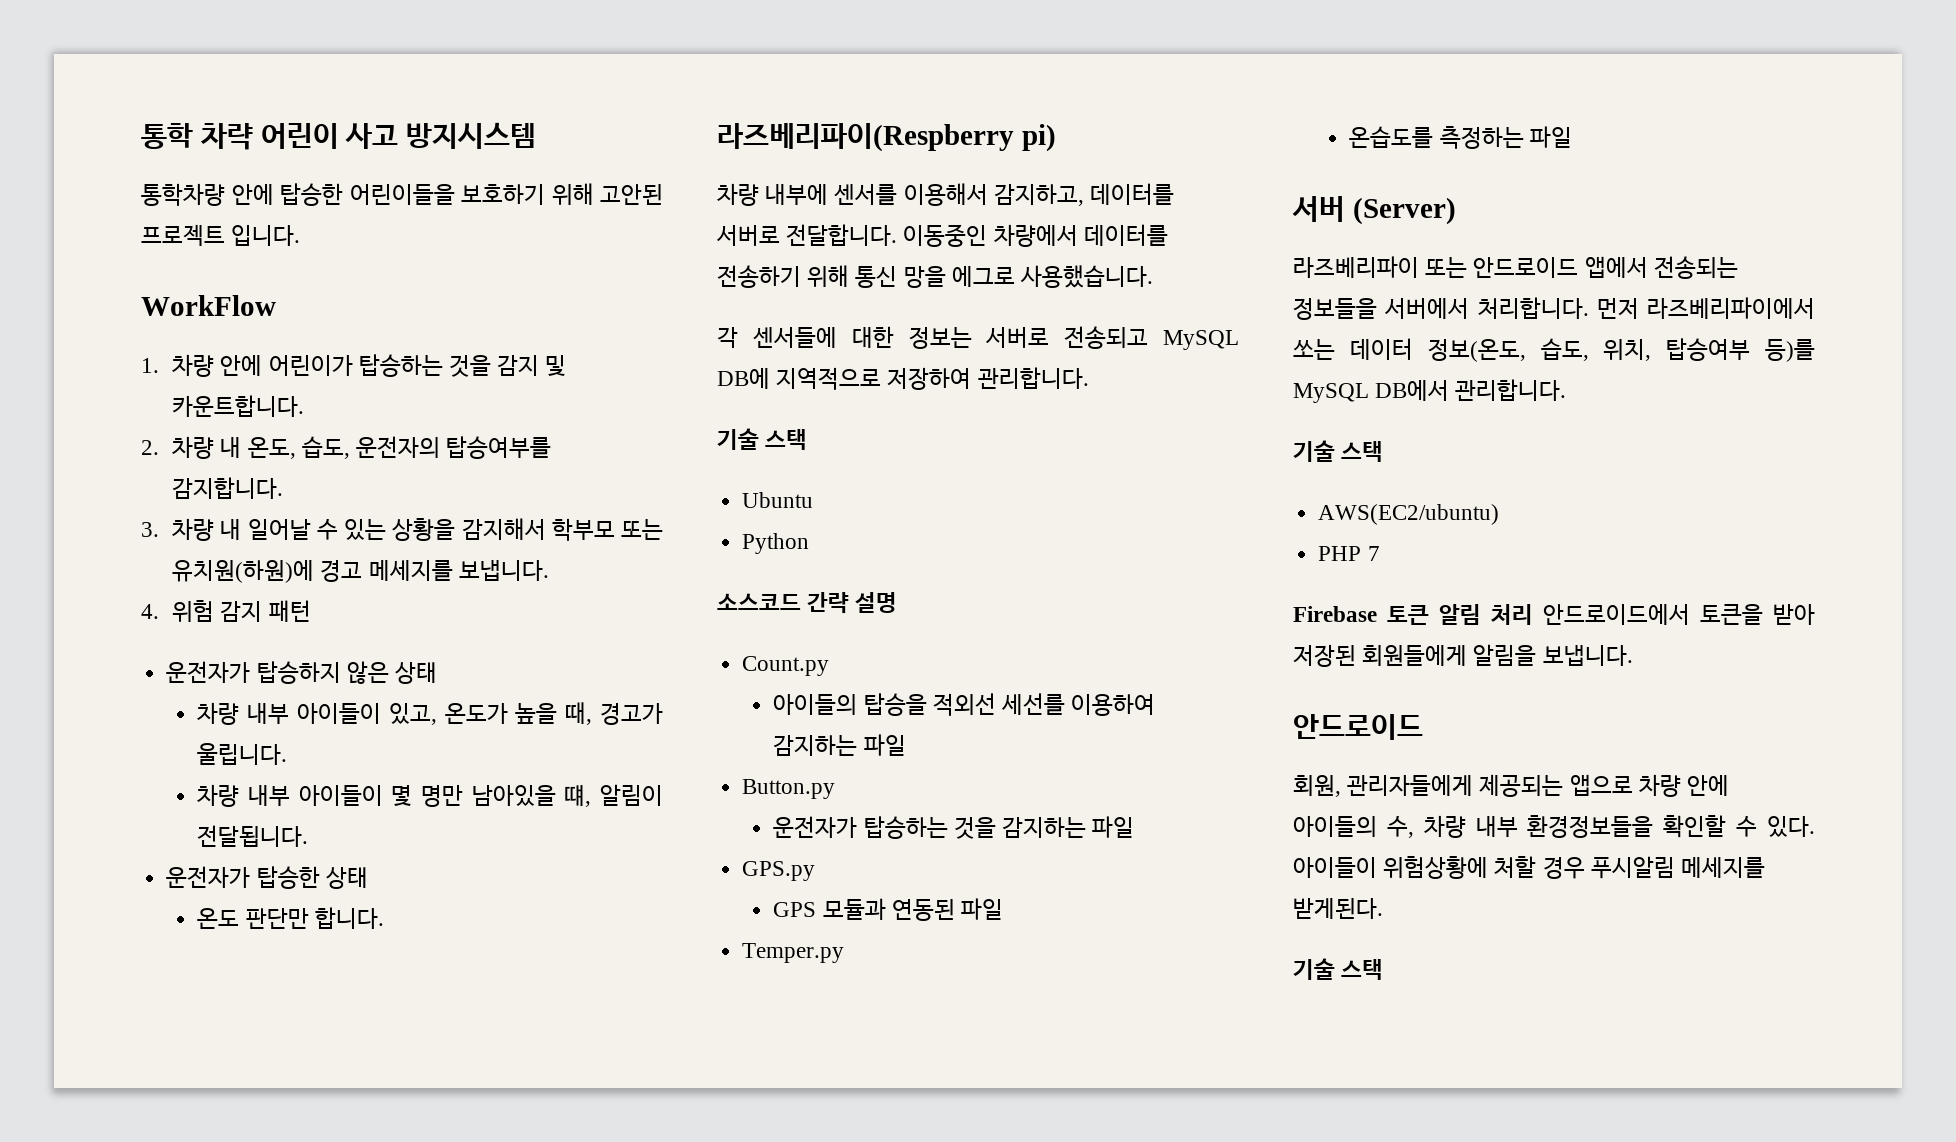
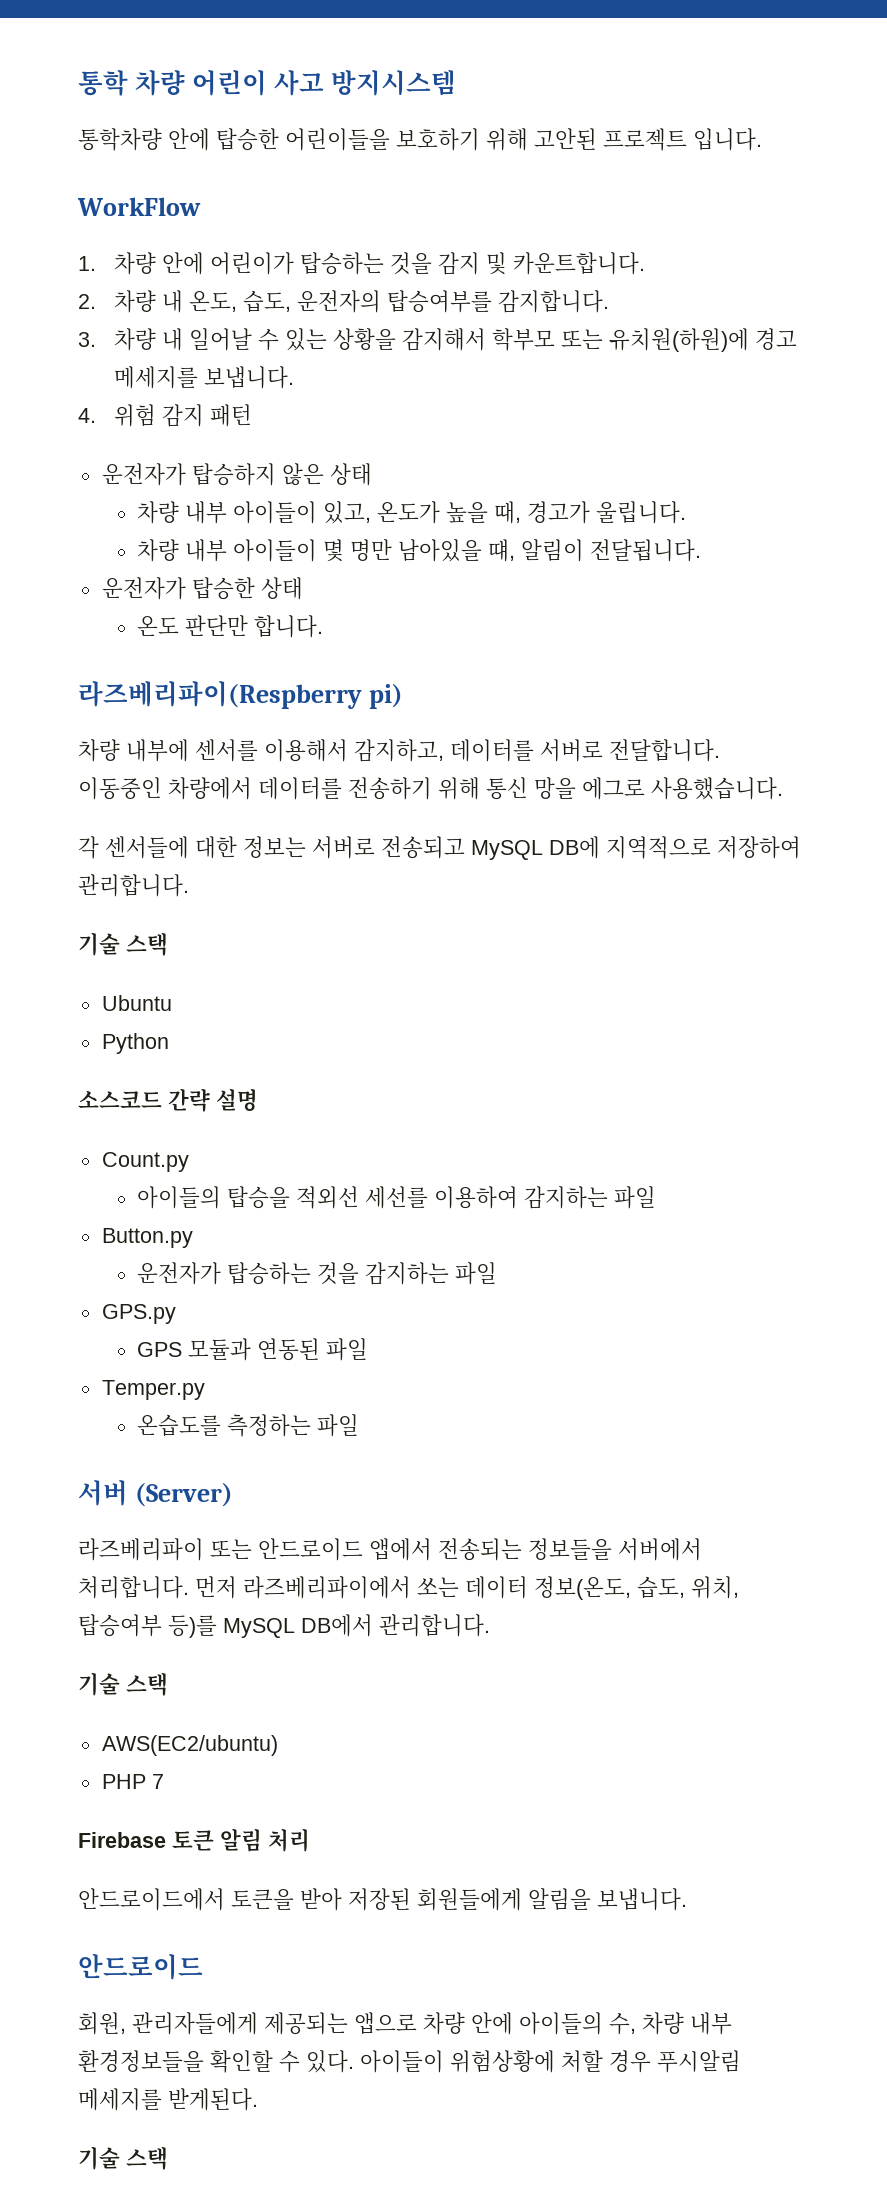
- 통학 차략 어린이 사고 방지시스템
+ 통학 차량 어린이 사고 방지시스템
- Firebase 토큰 알림 처리 안드로이드에서 토큰을 받아 저장된 회원들에게 알림을 보냅니다.
+ Firebase 토큰 알림 처리
+ 안드로이드에서 토큰을 받아 저장된 회원들에게 알림을 보냅니다.

